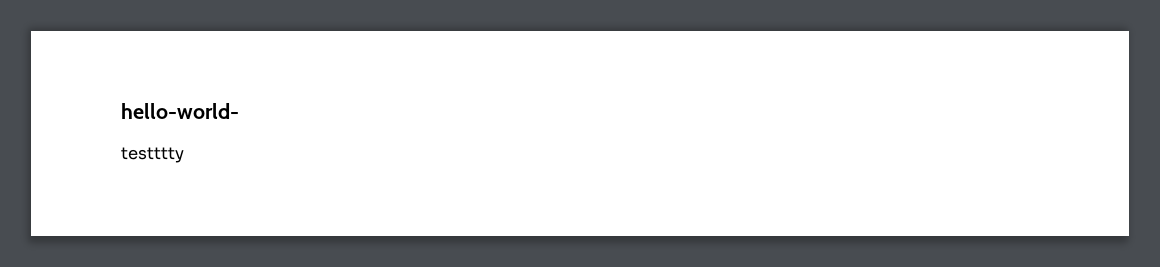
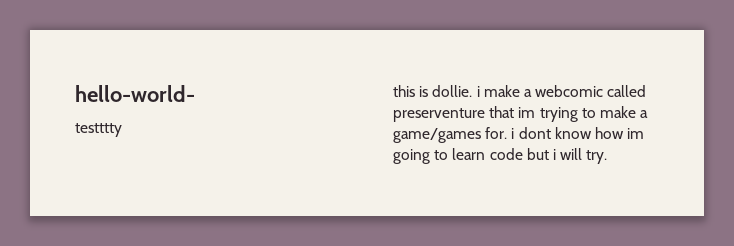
+ this is dollie. i make a webcomic called preserventure that im trying to make a game/games for. i dont know how im going to learn code but i will try.

